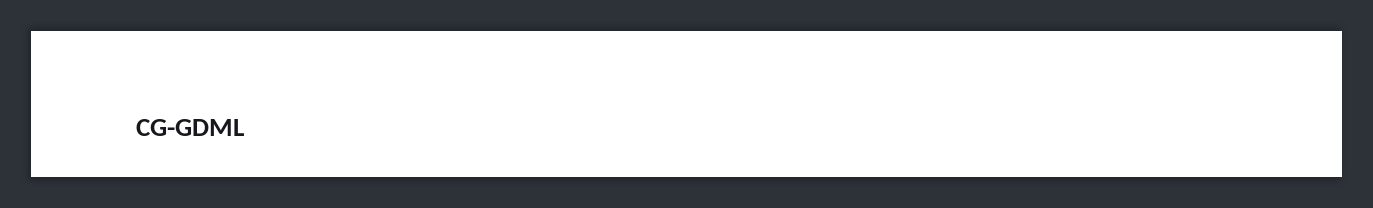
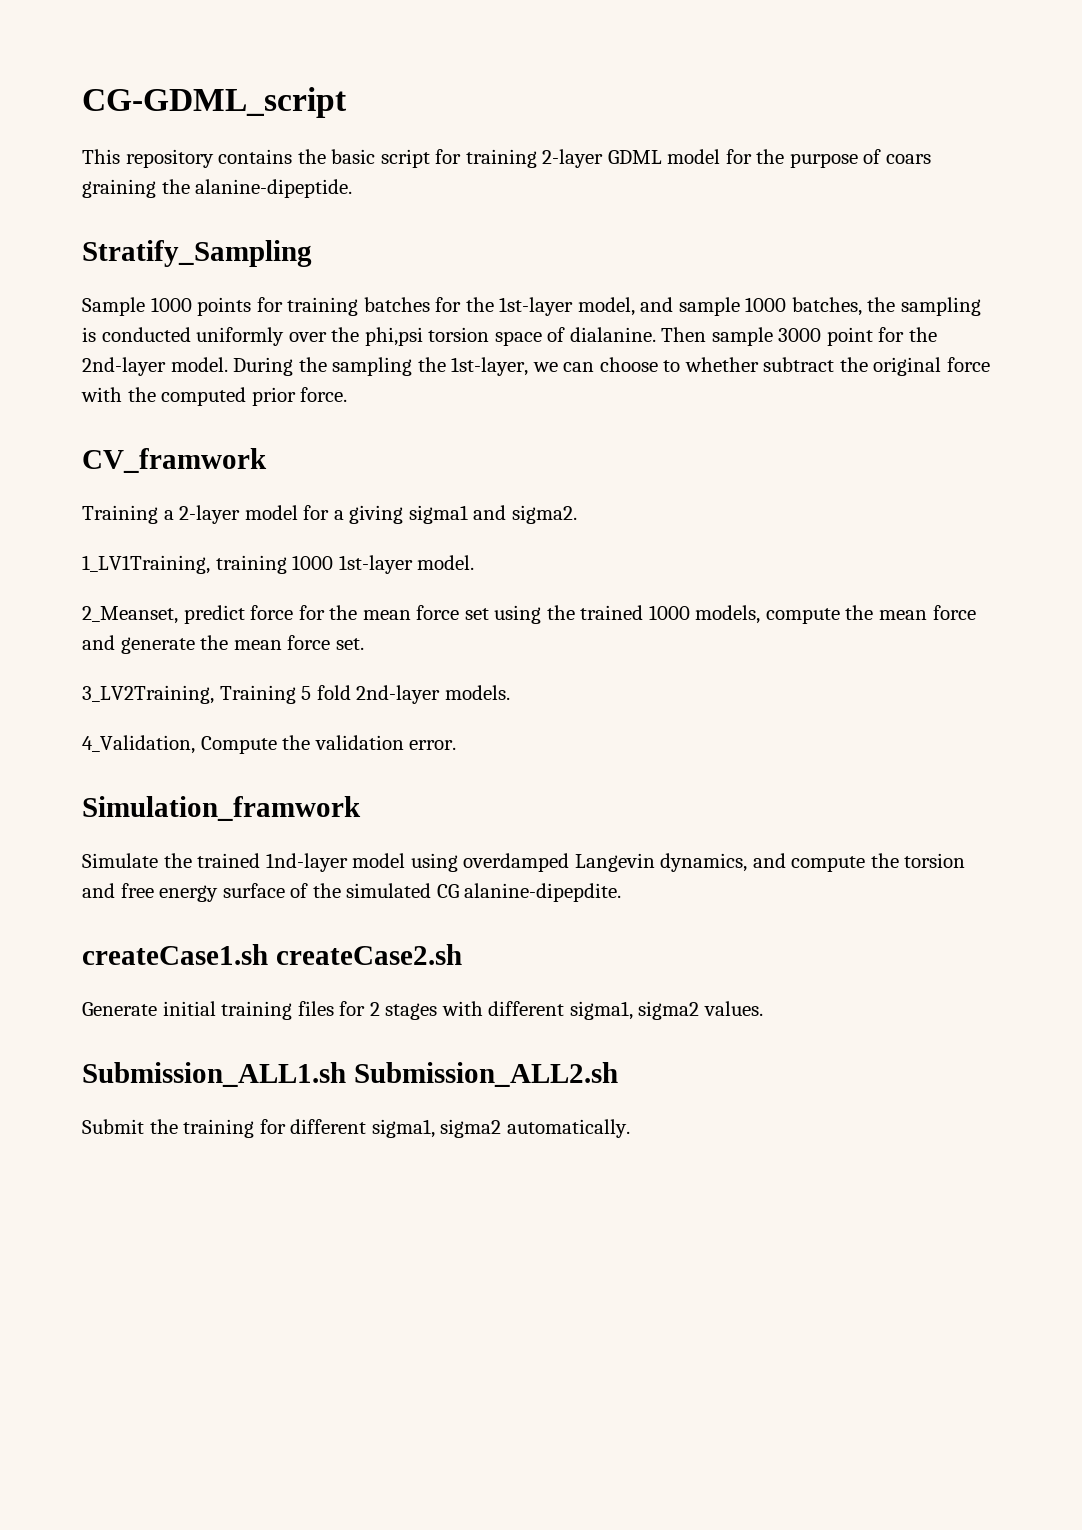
- CG-GDML
+ CG-GDML_script
+ This repository contains the basic script for training 2-layer GDML model for the purpose of coars graining the alanine-dipeptide.
+ Stratify_Sampling
+ Sample 1000 points for training batches for the 1st-layer model, and sample 1000 batches, the sampling is conducted uniformly over the phi,psi torsion space of dialanine. Then sample 3000 point for the 2nd-layer model. During the sampling the 1st-layer, we can choose to whether subtract the original force with the computed prior force.
+ CV_framwork
+ Training a 2-layer model for a giving sigma1 and sigma2.
+ 1_LV1Training, training 1000 1st-layer model.
+ 2_Meanset, predict force for the mean force set using the trained 1000 models, compute the mean force and generate the mean force set.
+ 3_LV2Training, Training 5 fold 2nd-layer models.
+ 4_Validation, Compute the validation error.
+ Simulation_framwork
+ Simulate the trained 1nd-layer model using overdamped Langevin dynamics, and compute the torsion and free energy surface of the simulated CG alanine-dipepdite.
+ createCase1.sh createCase2.sh
+ Generate initial training files for 2 stages with different sigma1, sigma2 values.
+ Submission_ALL1.sh Submission_ALL2.sh
+ Submit the training for different sigma1, sigma2 automatically.

